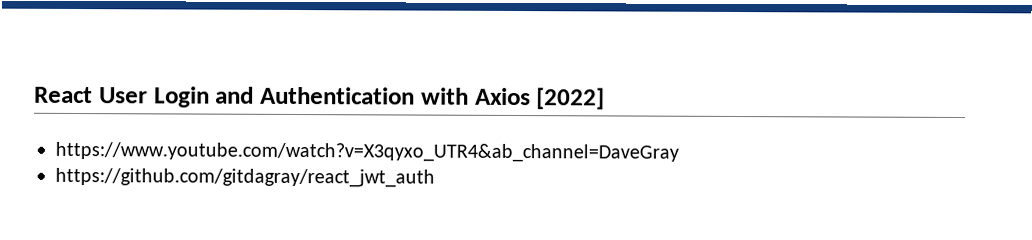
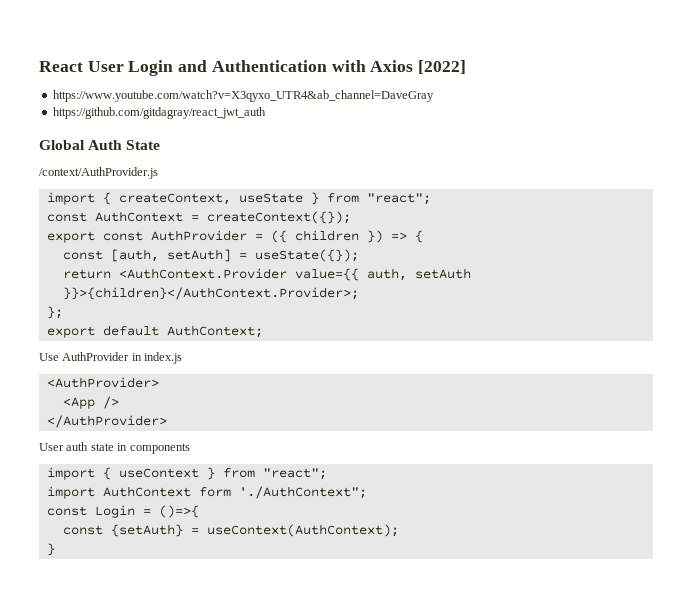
+ Global Auth State
+ /context/AuthProvider.js
+ import { createContext, useState } from "react";
+ const AuthContext = createContext({});
+ export const AuthProvider = ({ children }) => {
+ const [auth, setAuth] = useState({});
+ return <AuthContext.Provider value={{ auth, setAuth }}>{children}</AuthContext.Provider>;
+ };
+ export default AuthContext;
+ Use AuthProvider in index.js
+ <AuthProvider>
+ <App />
+ </AuthProvider>
+ User auth state in components
+ import { useContext } from "react";
+ import AuthContext form './AuthContext";
+ const Login = ()=>{
+ const {setAuth} = useContext(AuthContext);
+ }

